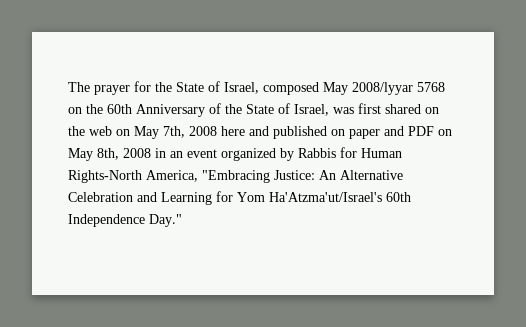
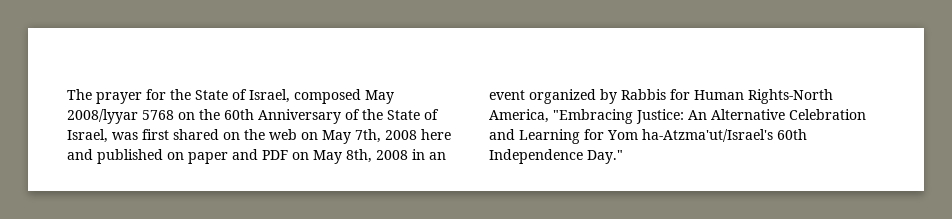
- An Alternative Celebration and Learning for Yom Ha'Atzma'ut/Israel's 60th Independence Day."
+ An Alternative Celebration and Learning for Yom ha-Atzma'ut/Israel's 60th Independence Day."

